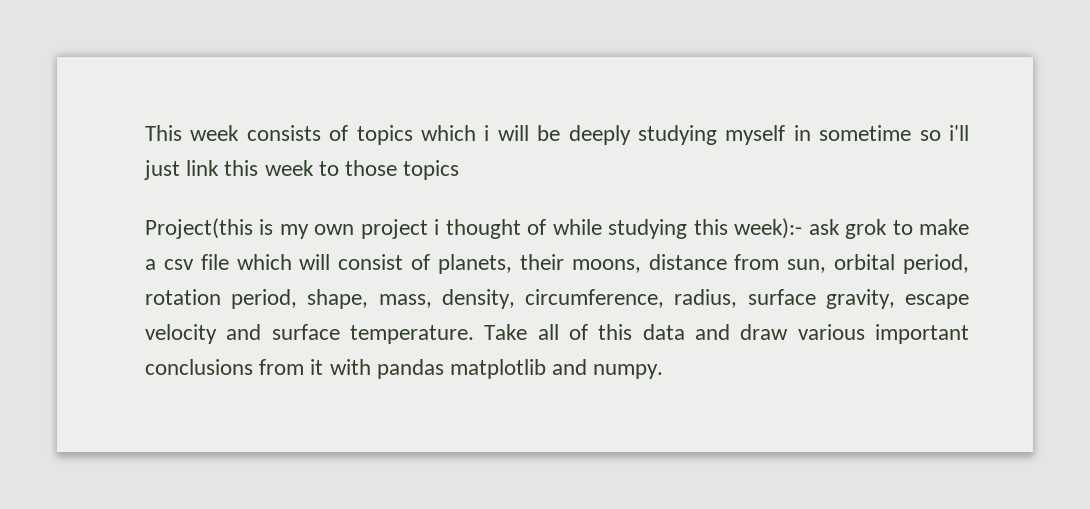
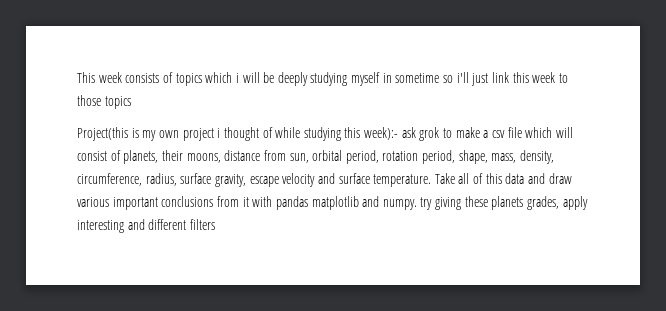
- Take all of this data and draw various important conclusions from it with pandas matplotlib and numpy.
+ Take all of this data and draw various important conclusions from it with pandas matplotlib and numpy. try giving these planets grades, apply interesting and different filters

